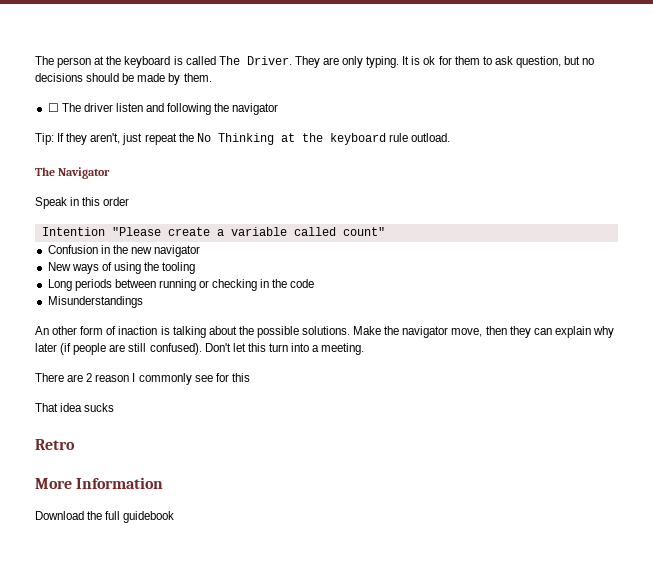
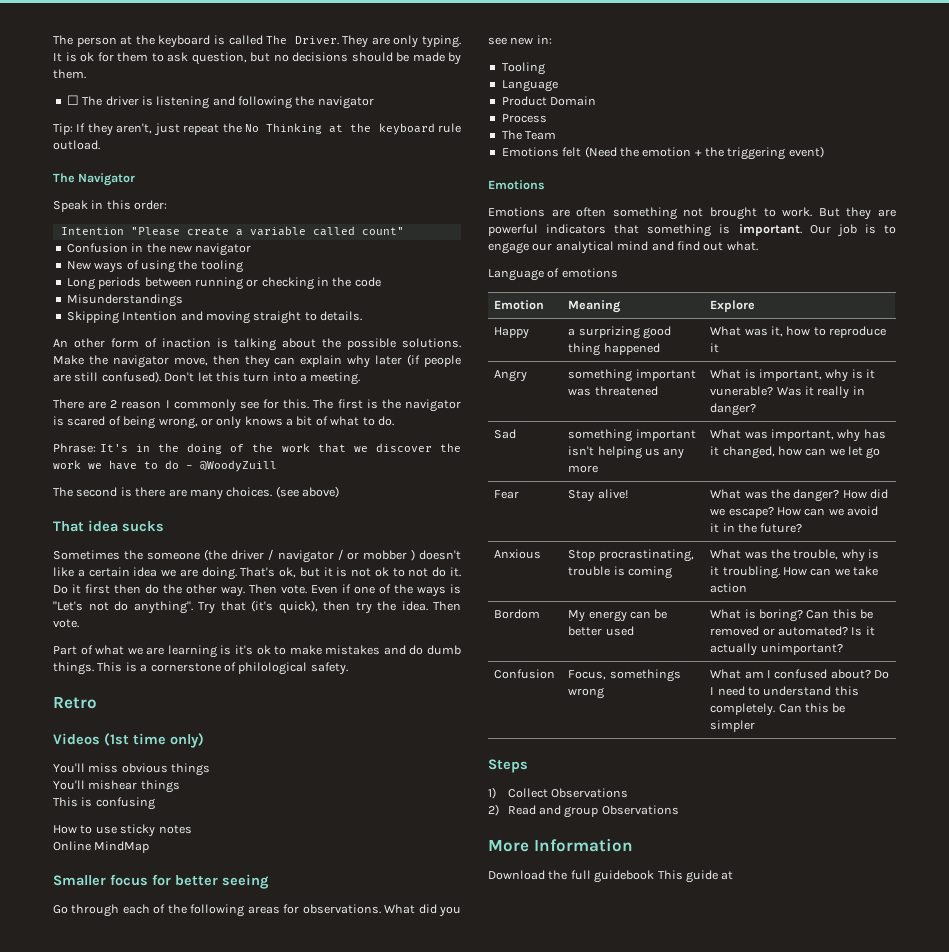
- ☐ The driver listen and following the navigator
+ ☐ The driver is listening and following the navigator
- Speak in this order
+ Speak in this order:
+ Skipping Intention and moving straight to details.
- There are 2 reason I commonly see for this
+ There are 2 reason I commonly see for this. The first is the navigator is scared of being wrong, or only knows a bit of what to do.
+ Phrase: It's in the doing of the work that we discover the work we have to do - @WoodyZuill
+ The second is there are many choices. (see above)
  That idea sucks
+ Sometimes the someone (the driver / navigator / or mobber ) doesn't like a certain idea we are doing. That's ok, but it is not ok to not do it. Do it first then do the other way. Then vote. Even if one of the ways is "Let's not do anything". Try that (it's quick), then try the idea. Then vote.
+ Part of what we are learning is it's ok to make mistakes and do dumb things. This is a cornerstone of philological safety.
  Retro
+ Videos (1st time only)
+ You'll miss obvious things
+ You'll mishear things
+ This is confusing
+ How to use sticky notes
+ Online MindMap
+ Smaller focus for better seeing
+ Go through each of the following areas for observations. What did you see new in:
+ Tooling
+ Language
+ Product Domain
+ Process
+ The Team
+ Emotions felt (Need the emotion + the triggering event)
+ Emotions
+ Emotions are often something not brought to work. But they are powerful indicators that something is important. Our job is to engage our analytical mind and find out what.
+ Language of emotions
+ Emotion | Meaning | Explore
+ Happy | a surprizing good thing happened | What was it, how to reproduce it
+ Angry | something important was threatened | What is important, why is it vunerable? Was it really in danger?
+ Sad | something important isn't helping us any more | What was important, why has it changed, how can we let go
+ Fear | Stay alive! | What was the danger? How did we escape? How can we avoid it in the future?
+ Anxious | Stop procrastinating, trouble is coming | What was the trouble, why is it troubling. How can we take action
+ Bordom | My energy can be better used | What is boring? Can this be removed or automated? Is it actually unimportant?
+ Confusion | Focus, somethings wrong | What am I confused about? Do I need to understand this completely. Can this be simpler
+ Steps
+ 1) Collect Observations
+ 2) Read and group Observations
- Download the full guidebook
+ Download the full guidebook This guide at

